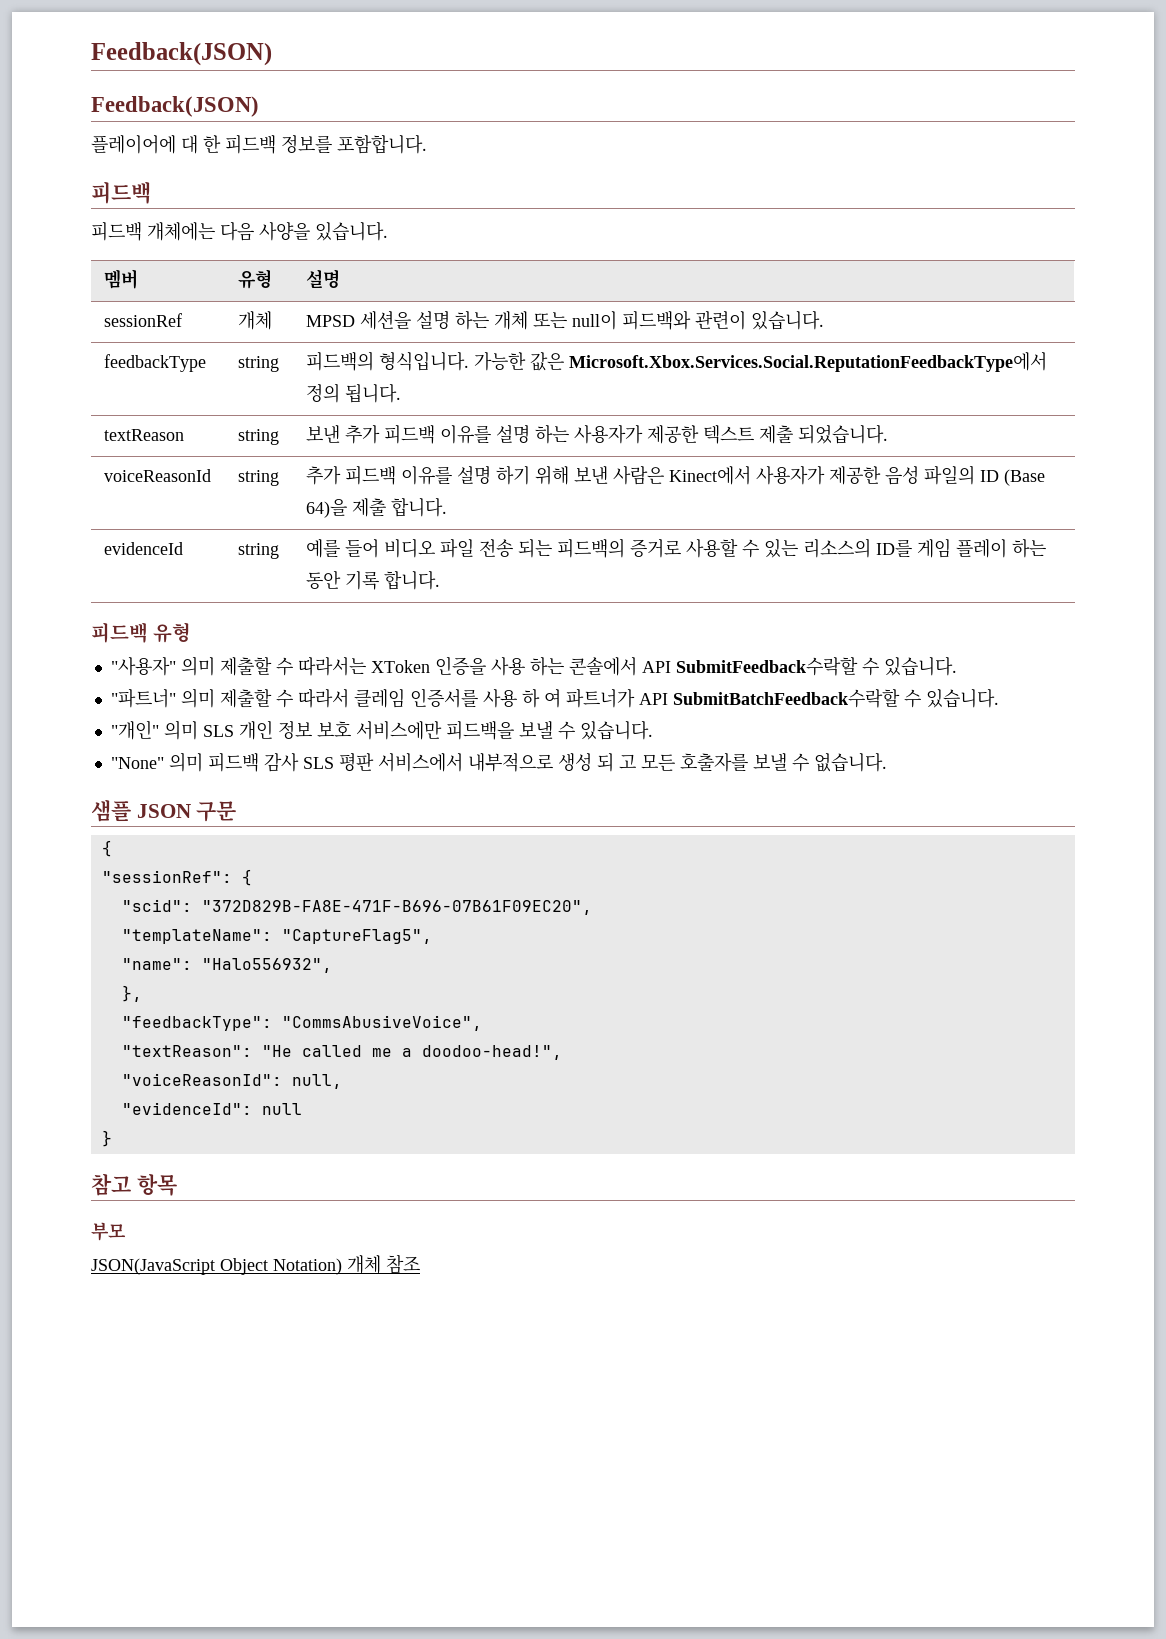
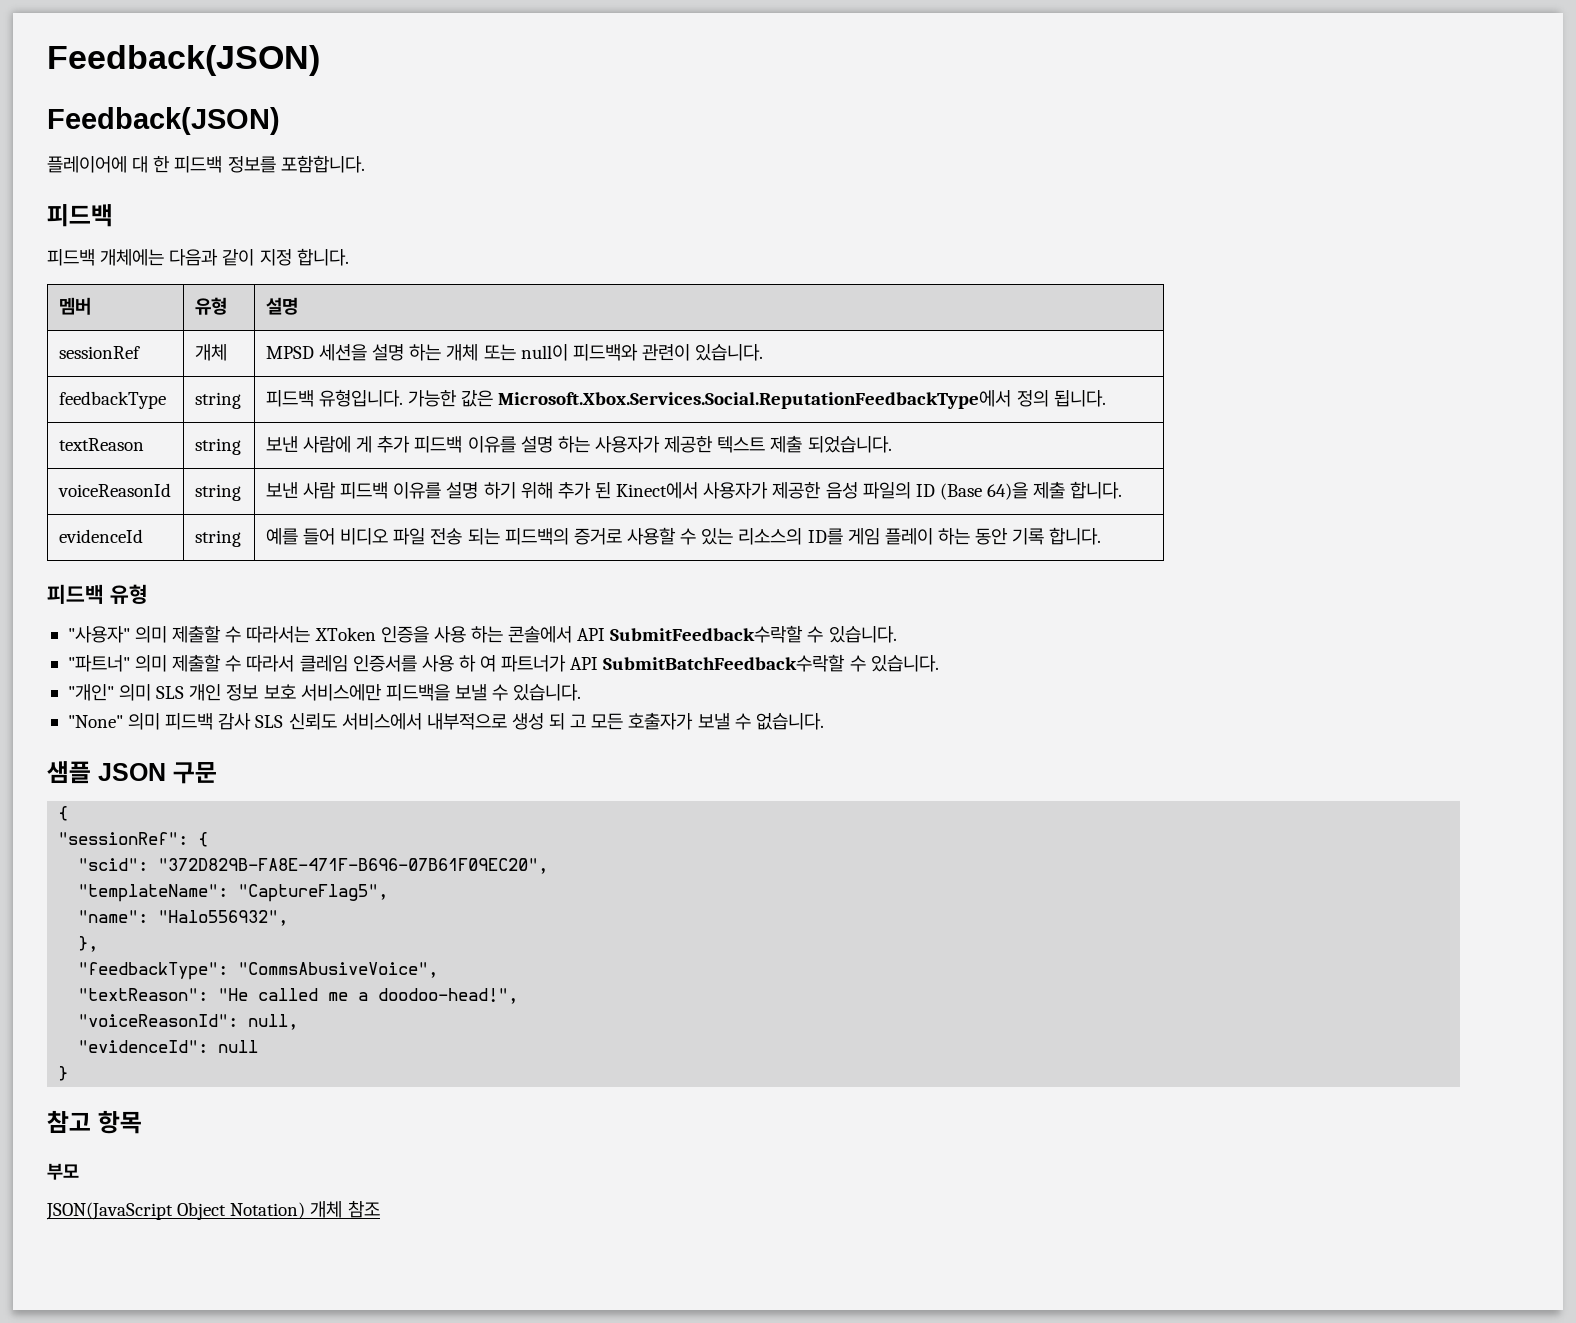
- 피드백 개체에는 다음 사양을 있습니다.
+ 피드백 개체에는 다음과 같이 지정 합니다.
- feedbackType | string | 피드백의 형식입니다. 가능한 값은 Microsoft.Xbox.Services.Social.ReputationFeedbackType에서 정의 됩니다.
+ feedbackType | string | 피드백 유형입니다. 가능한 값은 Microsoft.Xbox.Services.Social.ReputationFeedbackType에서 정의 됩니다.
- textReason | string | 보낸 추가 피드백 이유를 설명 하는 사용자가 제공한 텍스트 제출 되었습니다.
+ textReason | string | 보낸 사람에 게 추가 피드백 이유를 설명 하는 사용자가 제공한 텍스트 제출 되었습니다.
- voiceReasonId | string | 추가 피드백 이유를 설명 하기 위해 보낸 사람은 Kinect에서 사용자가 제공한 음성 파일의 ID (Base 64)을 제출 합니다.
+ voiceReasonId | string | 보낸 사람 피드백 이유를 설명 하기 위해 추가 된 Kinect에서 사용자가 제공한 음성 파일의 ID (Base 64)을 제출 합니다.
- "None" 의미 피드백 감사 SLS 평판 서비스에서 내부적으로 생성 되 고 모든 호출자를 보낼 수 없습니다.
+ "None" 의미 피드백 감사 SLS 신뢰도 서비스에서 내부적으로 생성 되 고 모든 호출자가 보낼 수 없습니다.

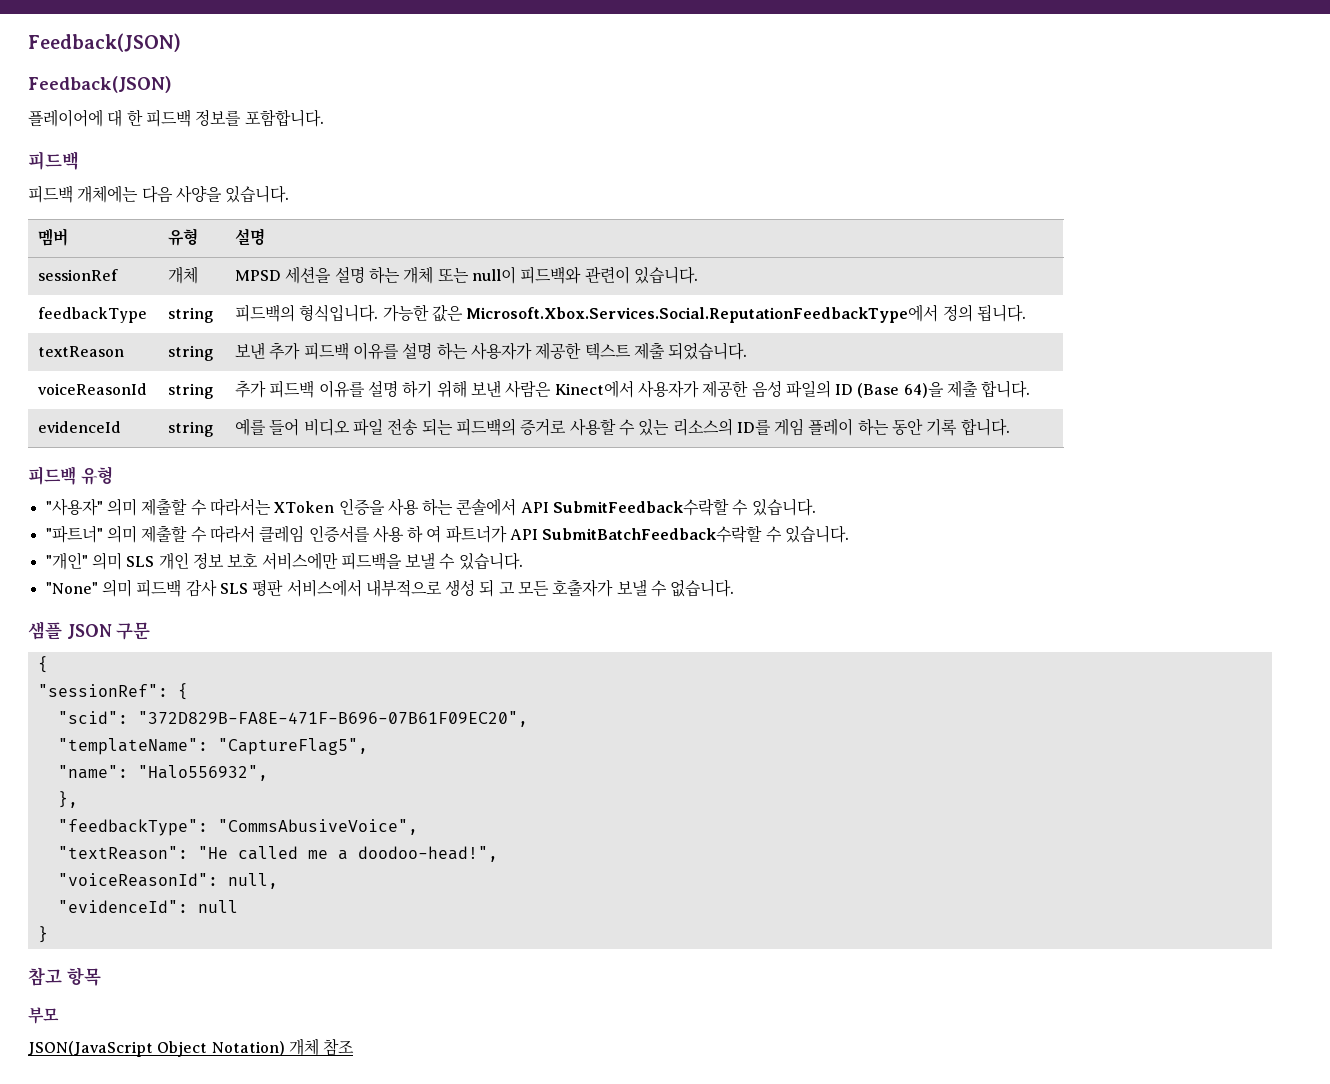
- 피드백 개체에는 다음과 같이 지정 합니다.
+ 피드백 개체에는 다음 사양을 있습니다.
- feedbackType | string | 피드백 유형입니다. 가능한 값은 Microsoft.Xbox.Services.Social.ReputationFeedbackType에서 정의 됩니다.
+ feedbackType | string | 피드백의 형식입니다. 가능한 값은 Microsoft.Xbox.Services.Social.ReputationFeedbackType에서 정의 됩니다.
- textReason | string | 보낸 사람에 게 추가 피드백 이유를 설명 하는 사용자가 제공한 텍스트 제출 되었습니다.
+ textReason | string | 보낸 추가 피드백 이유를 설명 하는 사용자가 제공한 텍스트 제출 되었습니다.
- voiceReasonId | string | 보낸 사람 피드백 이유를 설명 하기 위해 추가 된 Kinect에서 사용자가 제공한 음성 파일의 ID (Base 64)을 제출 합니다.
+ voiceReasonId | string | 추가 피드백 이유를 설명 하기 위해 보낸 사람은 Kinect에서 사용자가 제공한 음성 파일의 ID (Base 64)을 제출 합니다.
- "None" 의미 피드백 감사 SLS 신뢰도 서비스에서 내부적으로 생성 되 고 모든 호출자가 보낼 수 없습니다.
+ "None" 의미 피드백 감사 SLS 평판 서비스에서 내부적으로 생성 되 고 모든 호출자가 보낼 수 없습니다.

